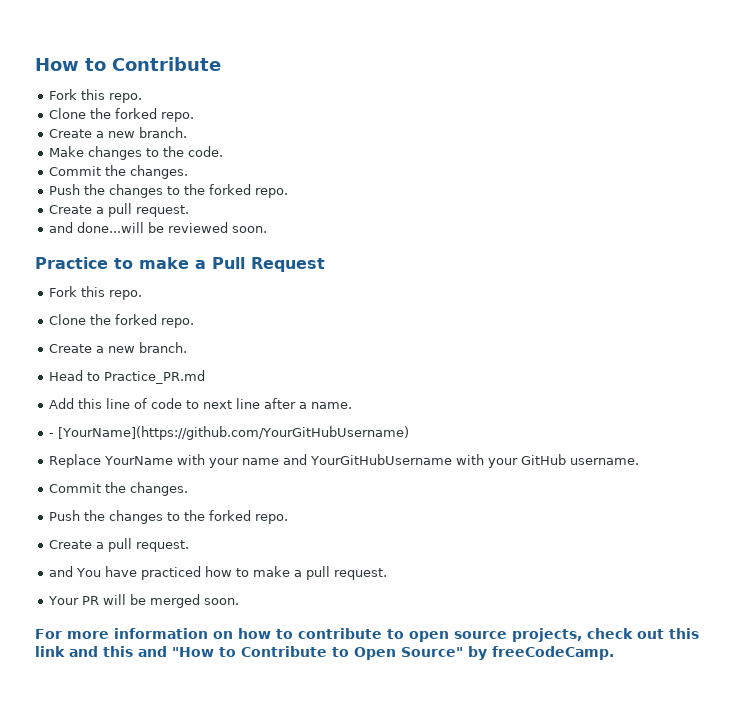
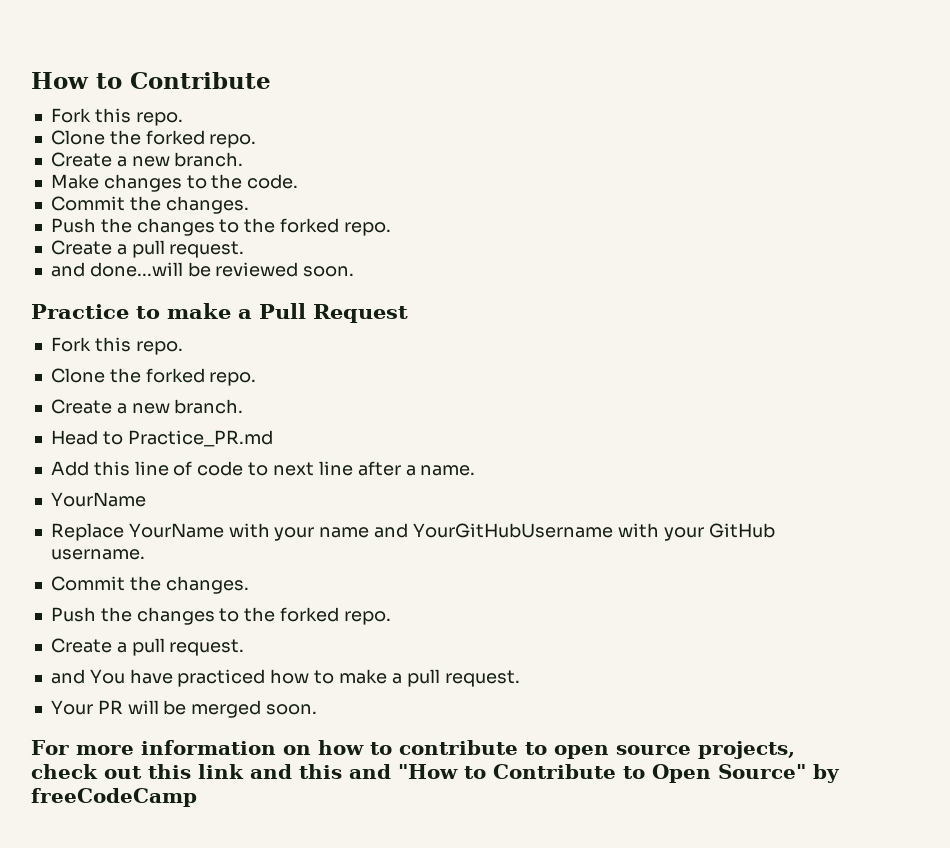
  Add this line of code to next line after a name.
- - [YourName](https://github.com/YourGitHubUsername)
+ YourName
- For more information on how to contribute to open source projects, check out this link and this and "How to Contribute to Open Source" by freeCodeCamp.
+ For more information on how to contribute to open source projects, check out this link and this and "How to Contribute to Open Source" by freeCodeCamp

